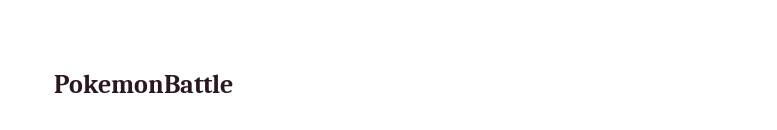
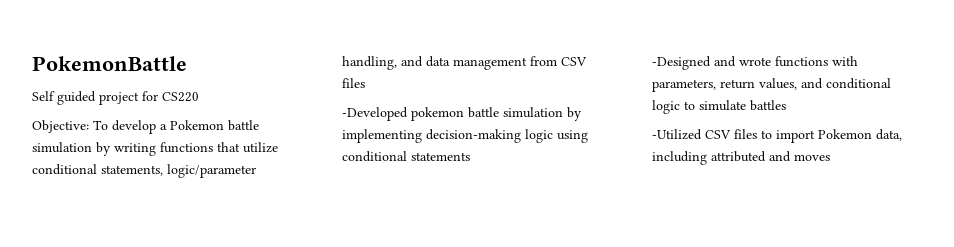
+ Self guided project for CS220
+ Objective: To develop a Pokemon battle simulation by writing functions that utilize conditional statements, logic/parameter handling, and data management from CSV files
+ -Developed pokemon battle simulation by implementing decision-making logic using conditional statements
+ -Designed and wrote functions with parameters, return values, and conditional logic to simulate battles
+ -Utilized CSV files to import Pokemon data, including attributed and moves

